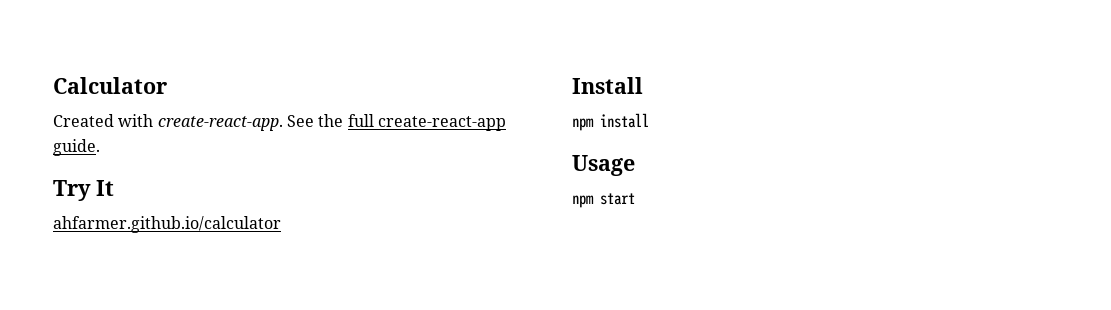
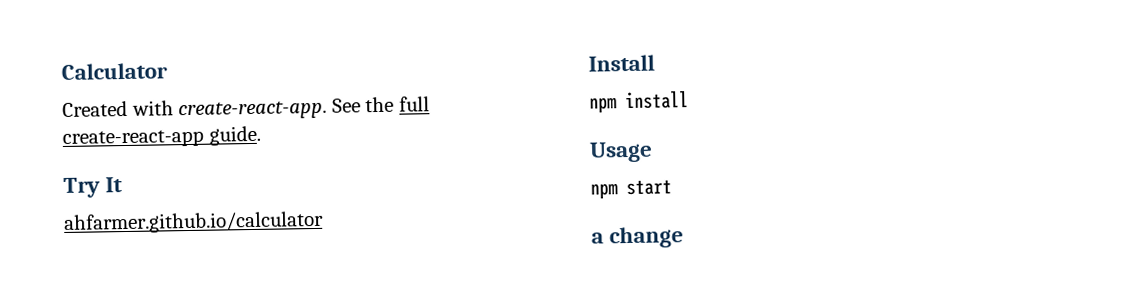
+ a change

